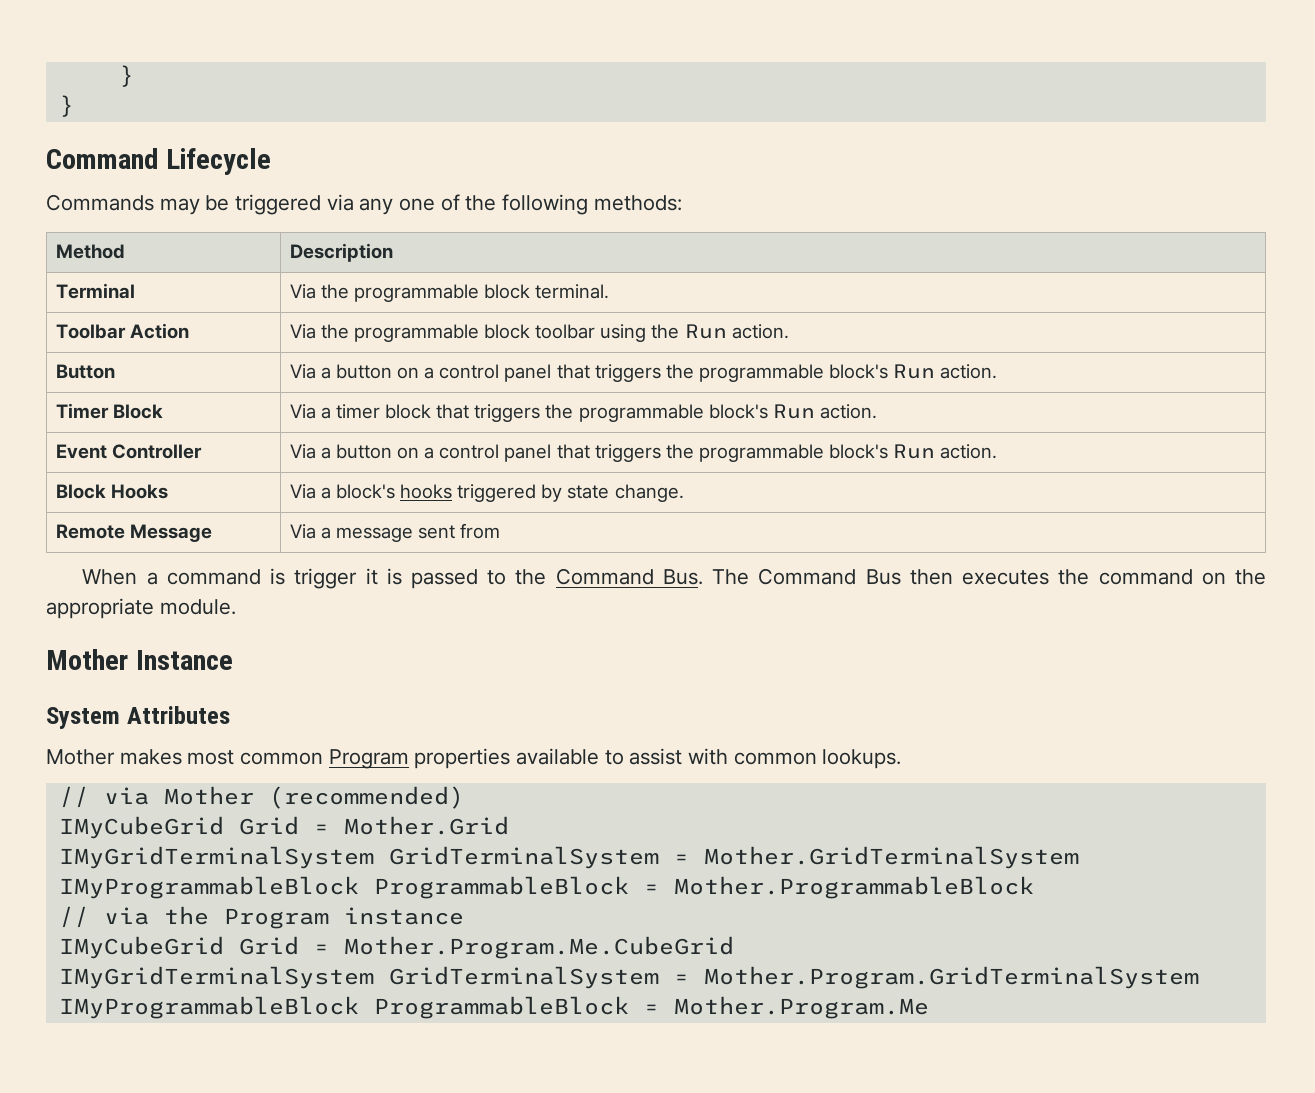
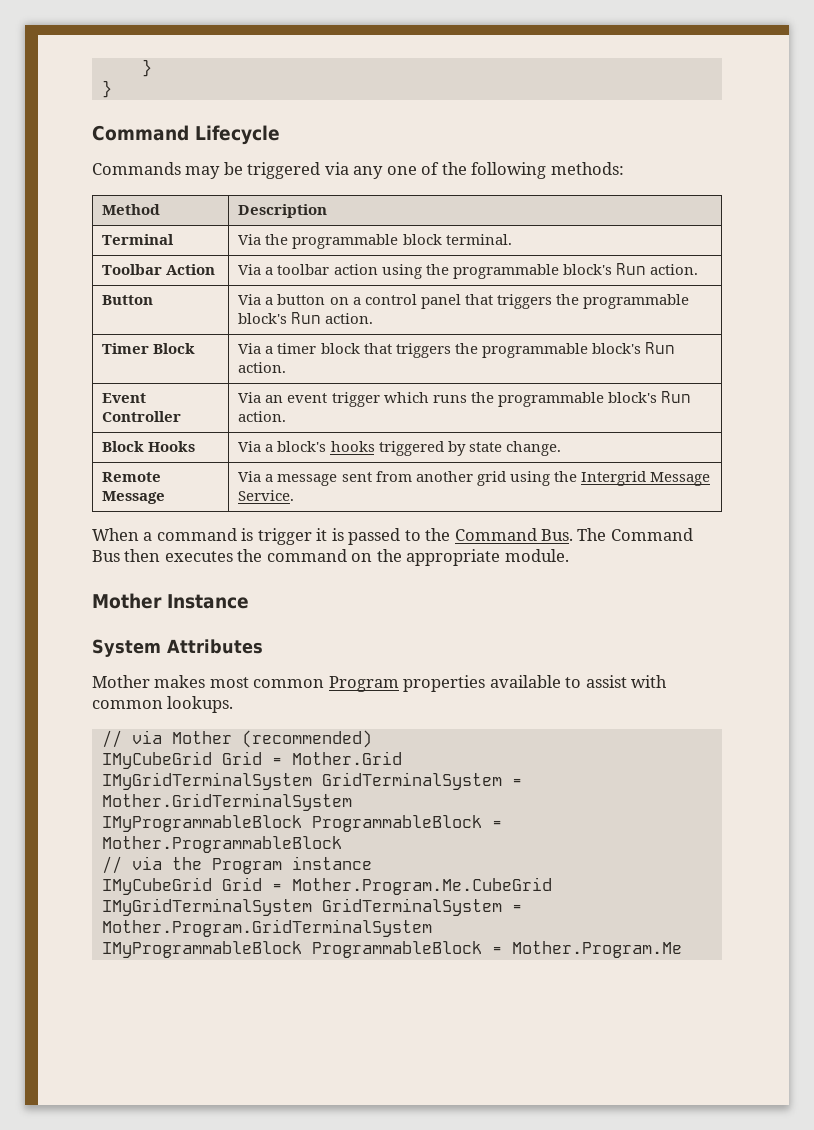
- Toolbar Action | Via the programmable block toolbar using the Run action.
+ Toolbar Action | Via a toolbar action using the programmable block's Run action.
- Event Controller | Via a button on a control panel that triggers the programmable block's Run action.
+ Event Controller | Via an event trigger which runs the programmable block's Run action.
- Remote Message | Via a message sent from
+ Remote Message | Via a message sent from another grid using the Intergrid Message Service.

